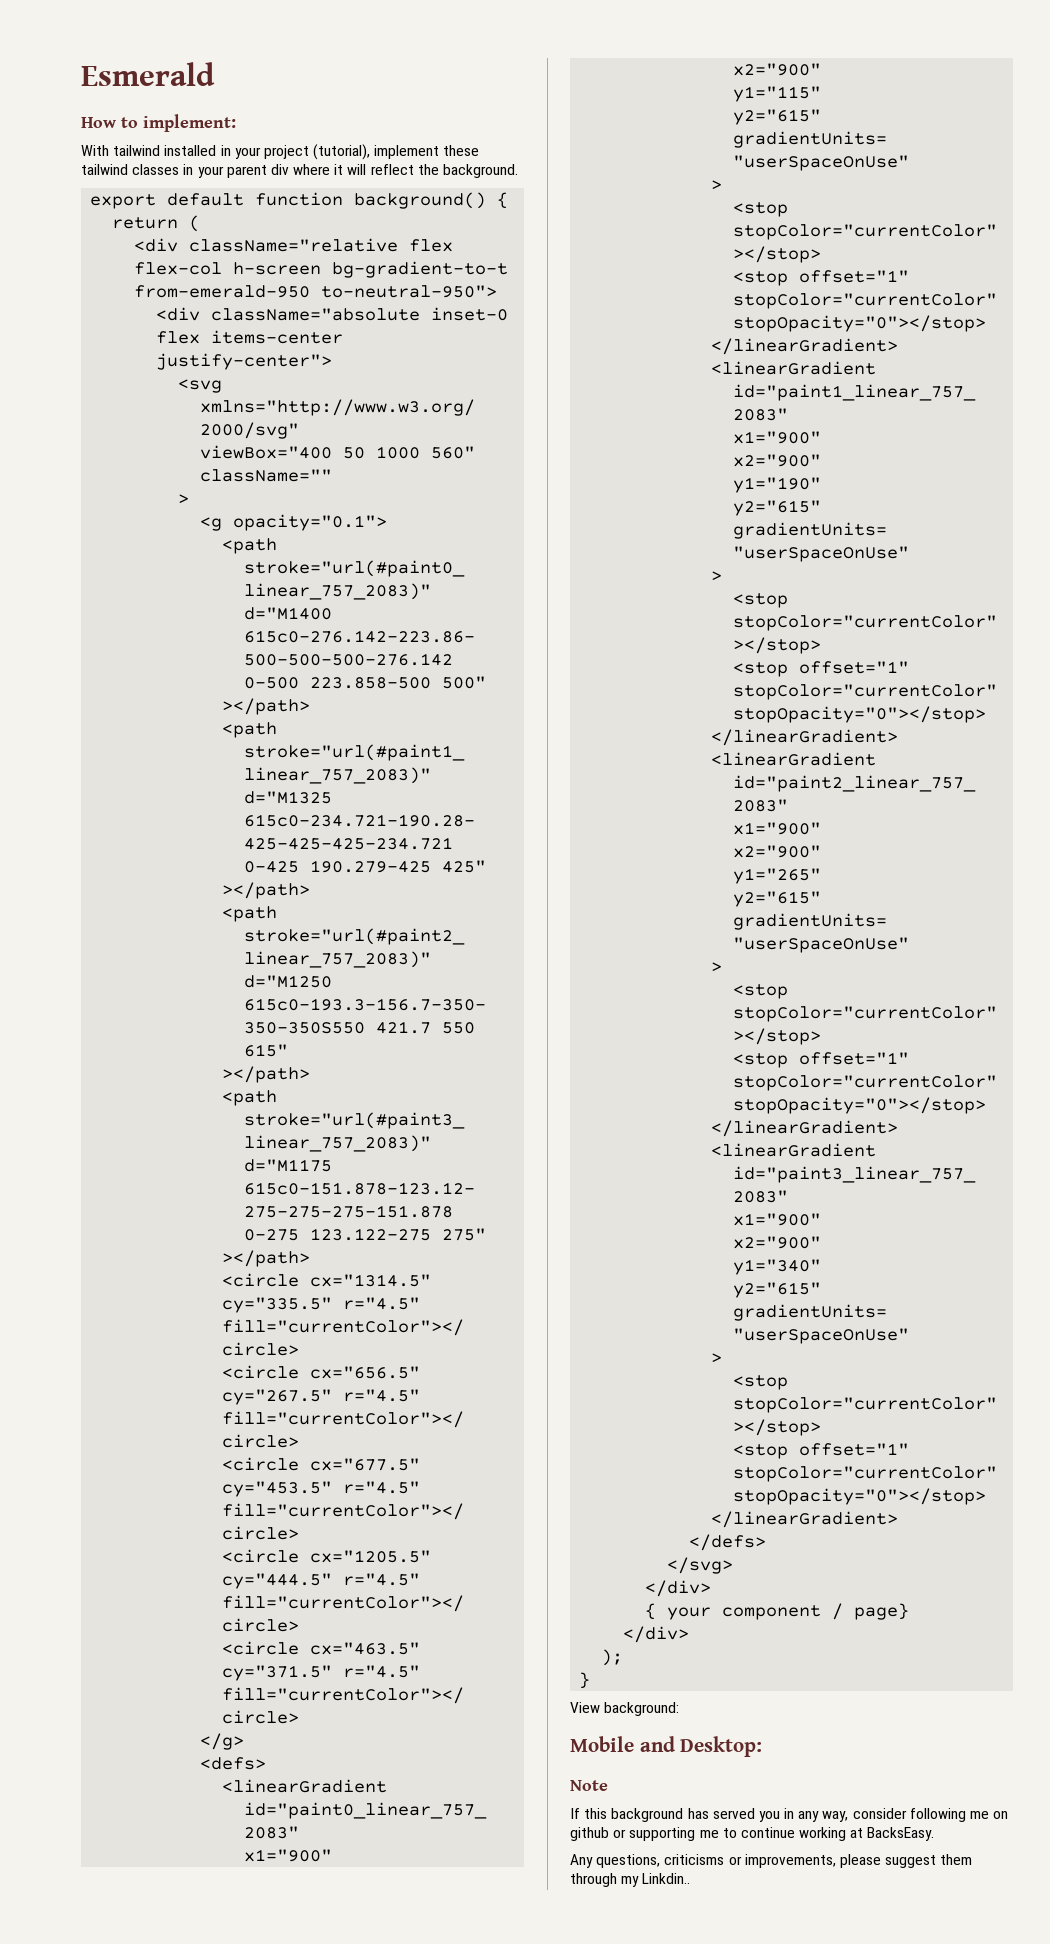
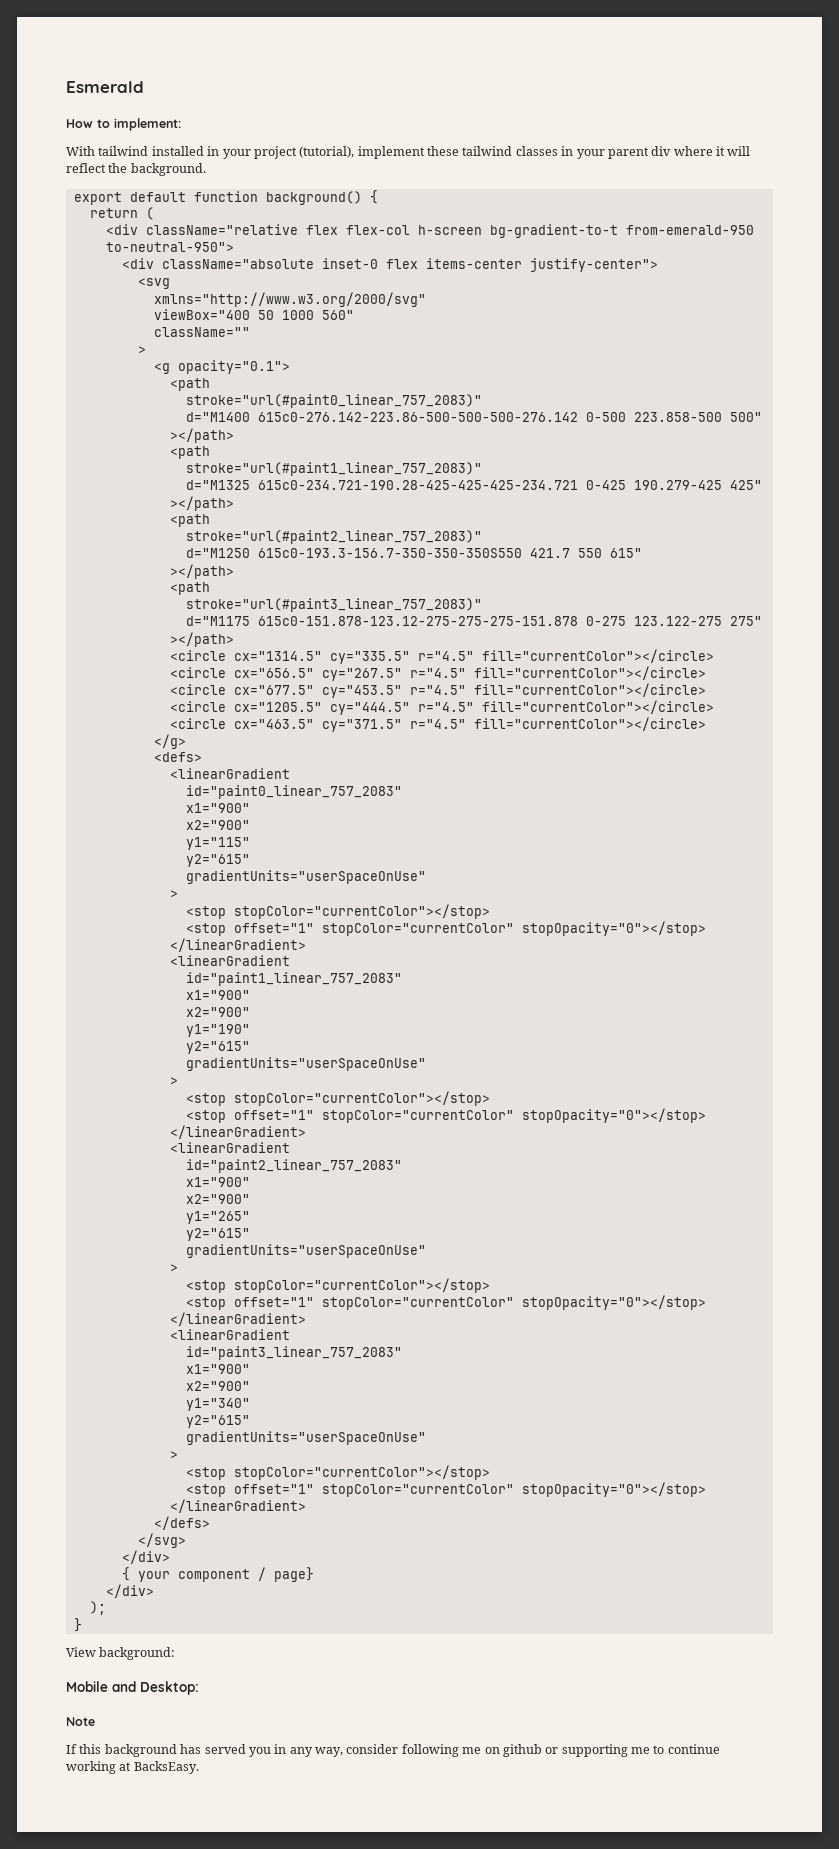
- Any questions, criticisms or improvements, please suggest them through my Linkdin..

